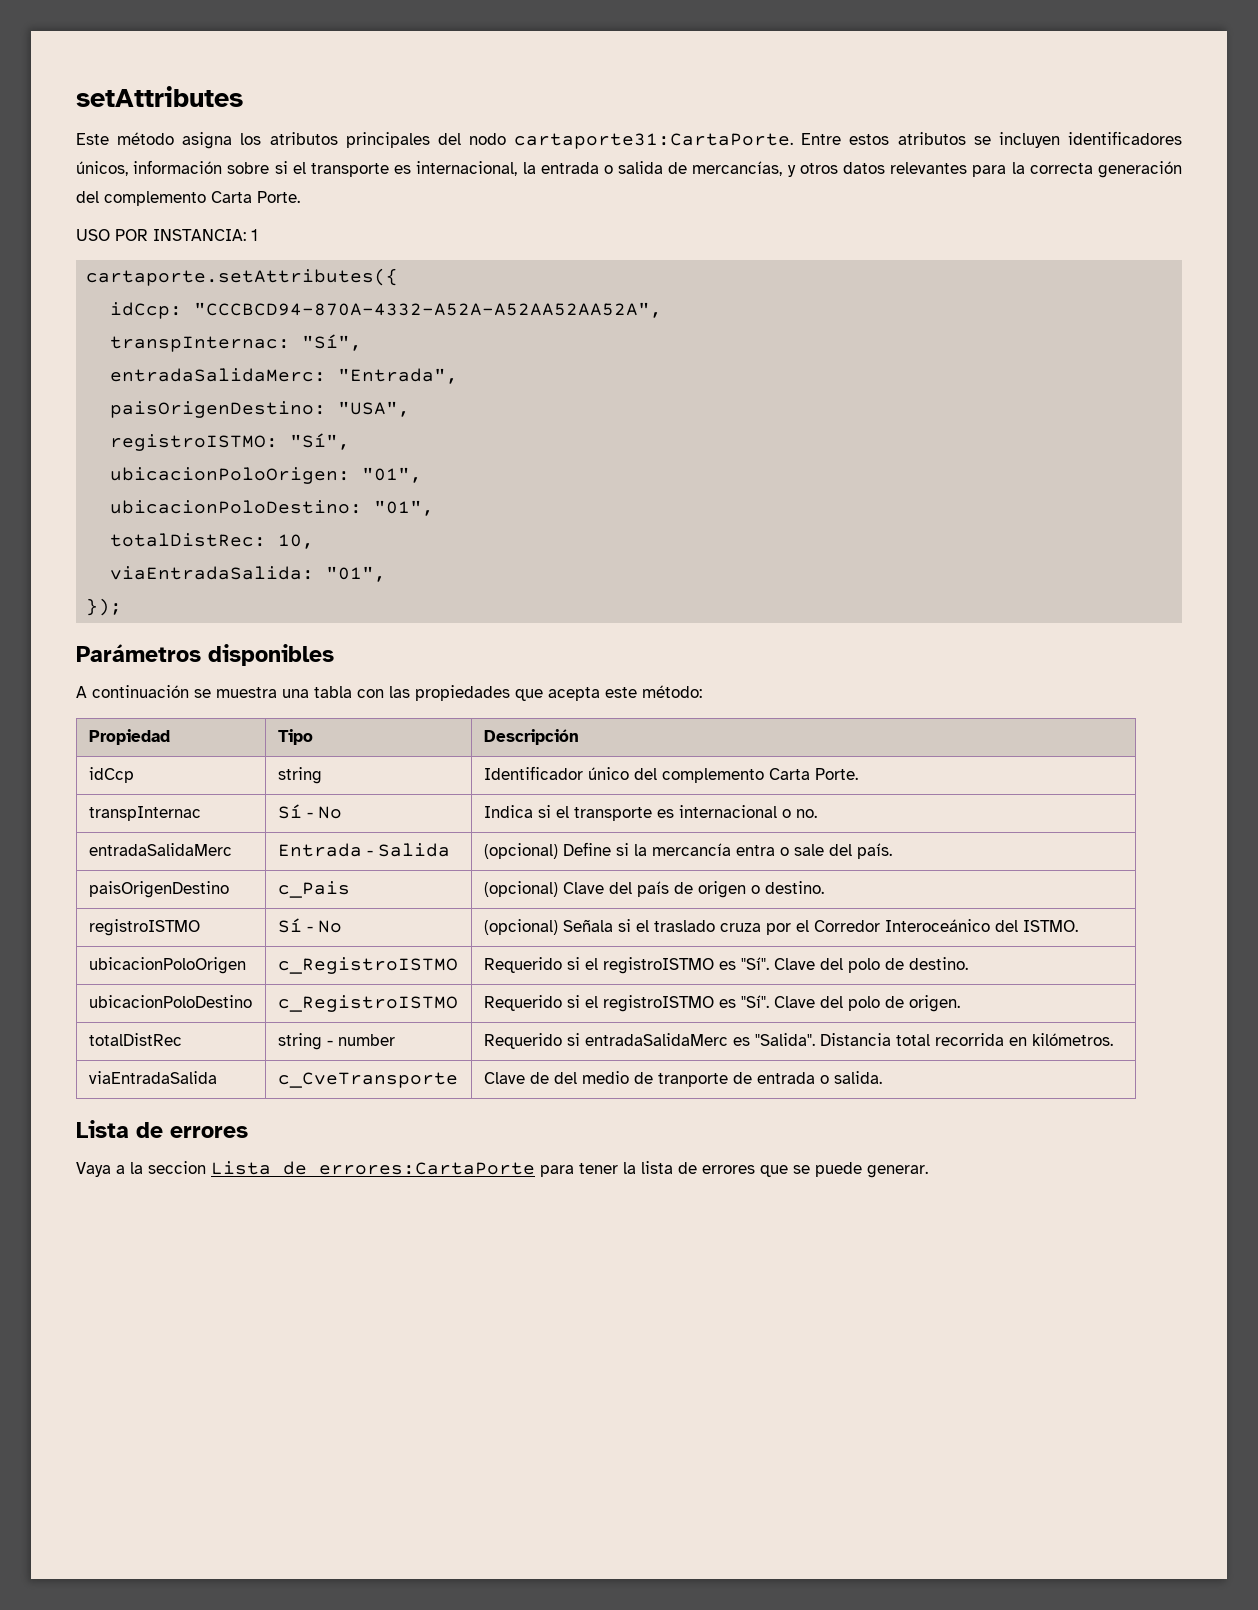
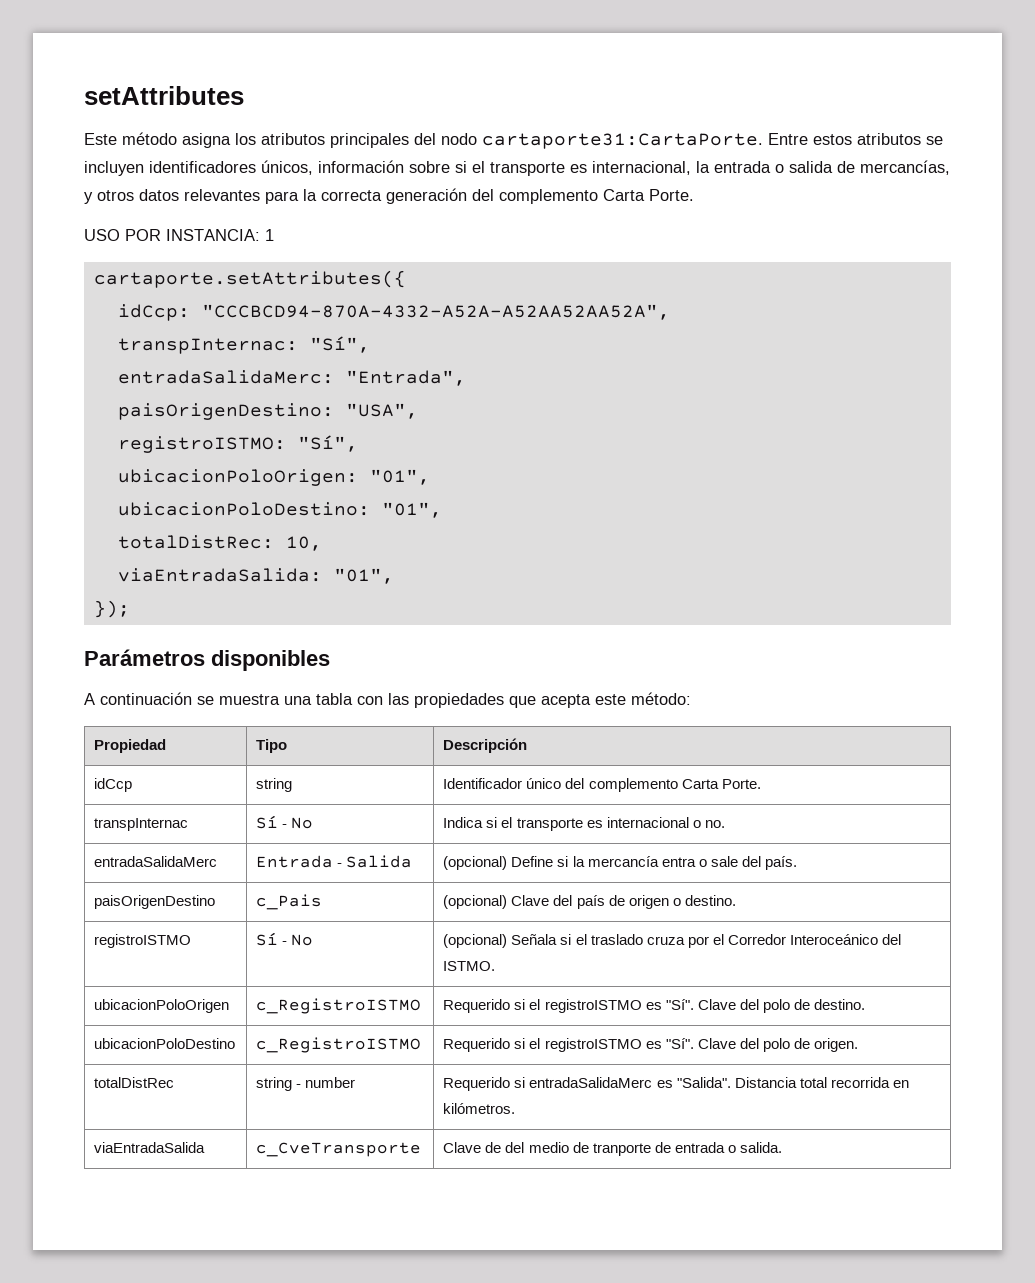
- Lista de errores
- Vaya a la seccion Lista de errores:CartaPorte para tener la lista de errores que se puede generar.

